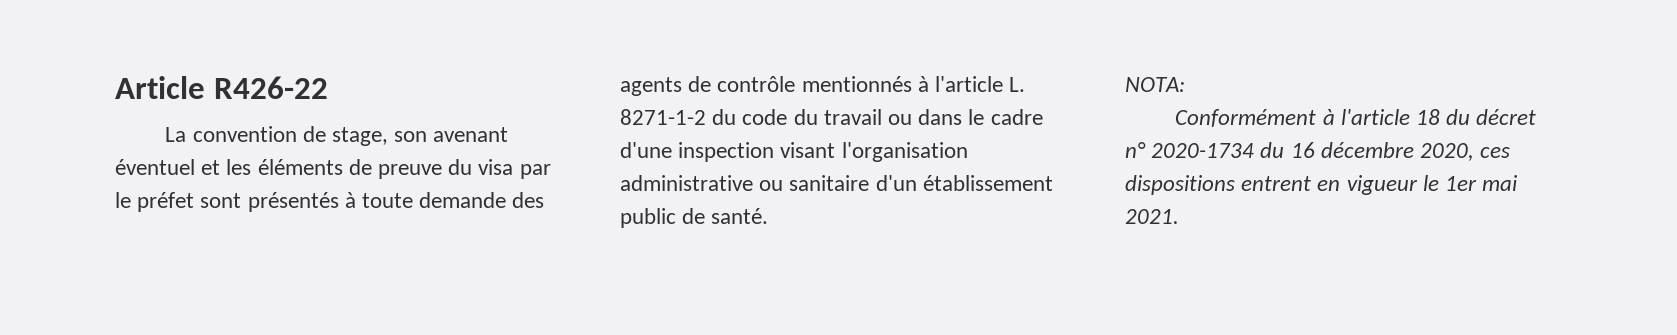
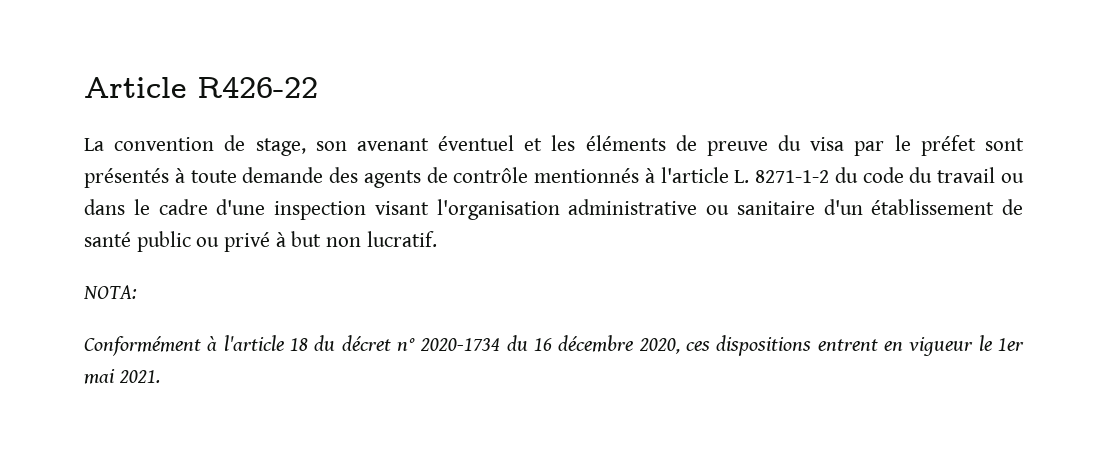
- La convention de stage, son avenant éventuel et les éléments de preuve du visa par le préfet sont présentés à toute demande des agents de contrôle mentionnés à l'article L. 8271-1-2 du code du travail ou dans le cadre d'une inspection visant l'organisation administrative ou sanitaire d'un établissement public de santé.
+ La convention de stage, son avenant éventuel et les éléments de preuve du visa par le préfet sont présentés à toute demande des agents de contrôle mentionnés à l'article L. 8271-1-2 du code du travail ou dans le cadre d'une inspection visant l'organisation administrative ou sanitaire d'un établissement de santé public ou privé à but non lucratif.

